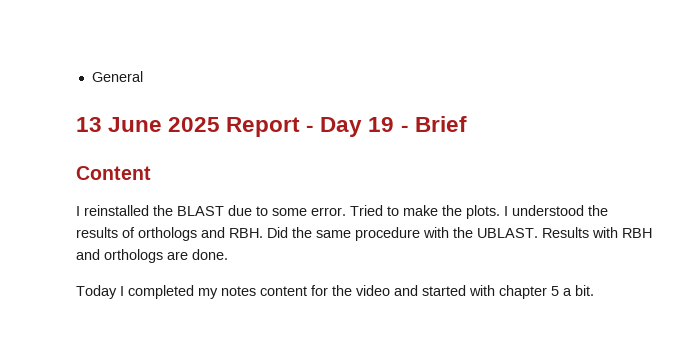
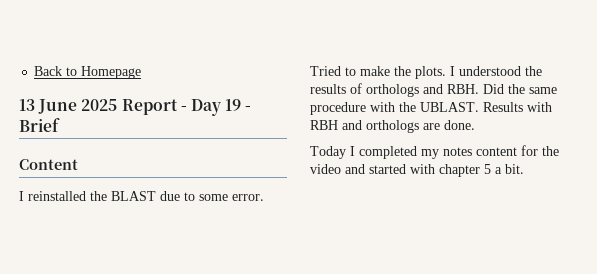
- General
+ Back to Homepage

